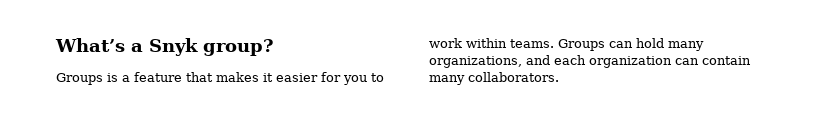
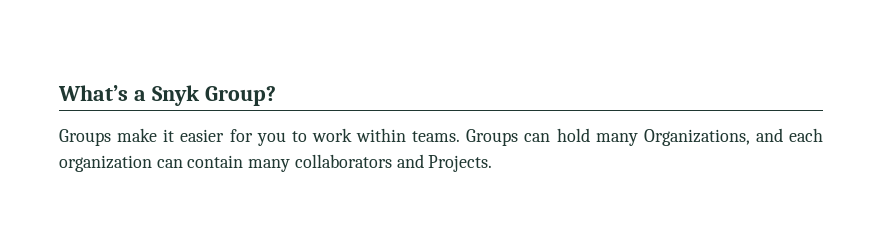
- What’s a Snyk group?
- Groups is a feature that makes it easier for you to work within teams.
+ What’s a Snyk Group?
+ Groups make it easier for you to work within teams.
- Groups can hold many organizations, and each organization can contain many collaborators.
+ Groups can hold many Organizations, and each organization can contain many collaborators and Projects.

